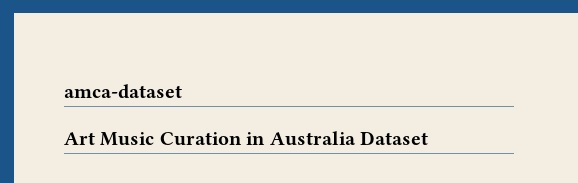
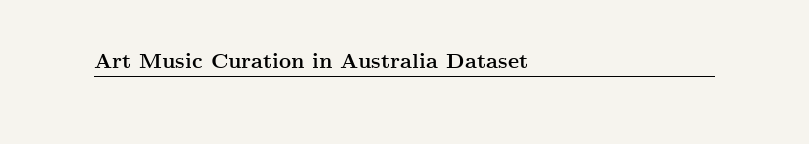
- amca-dataset

